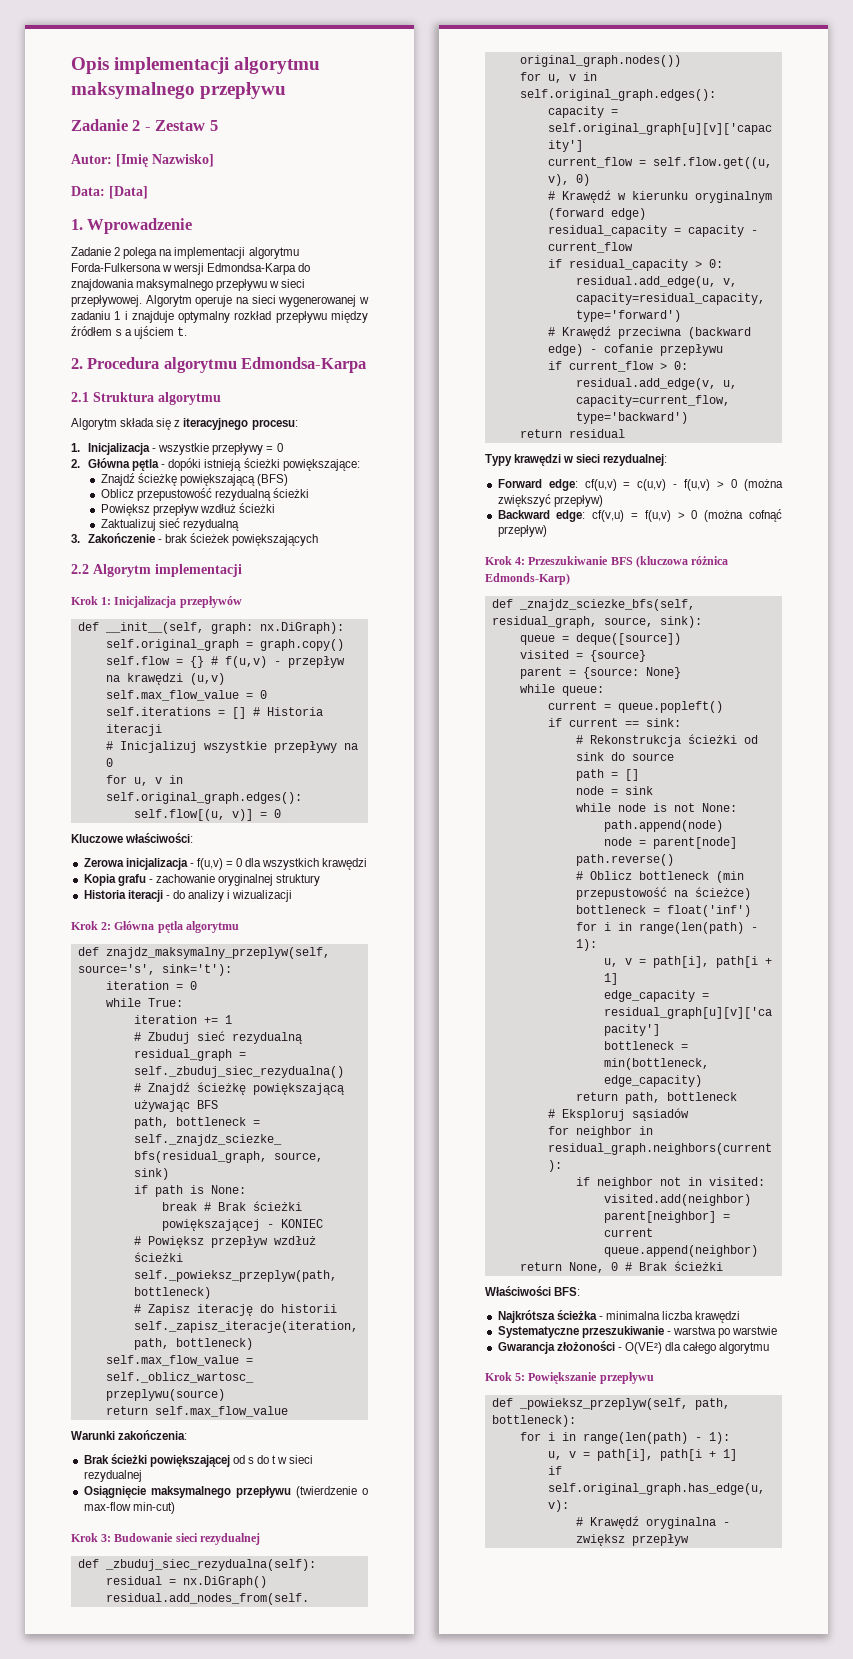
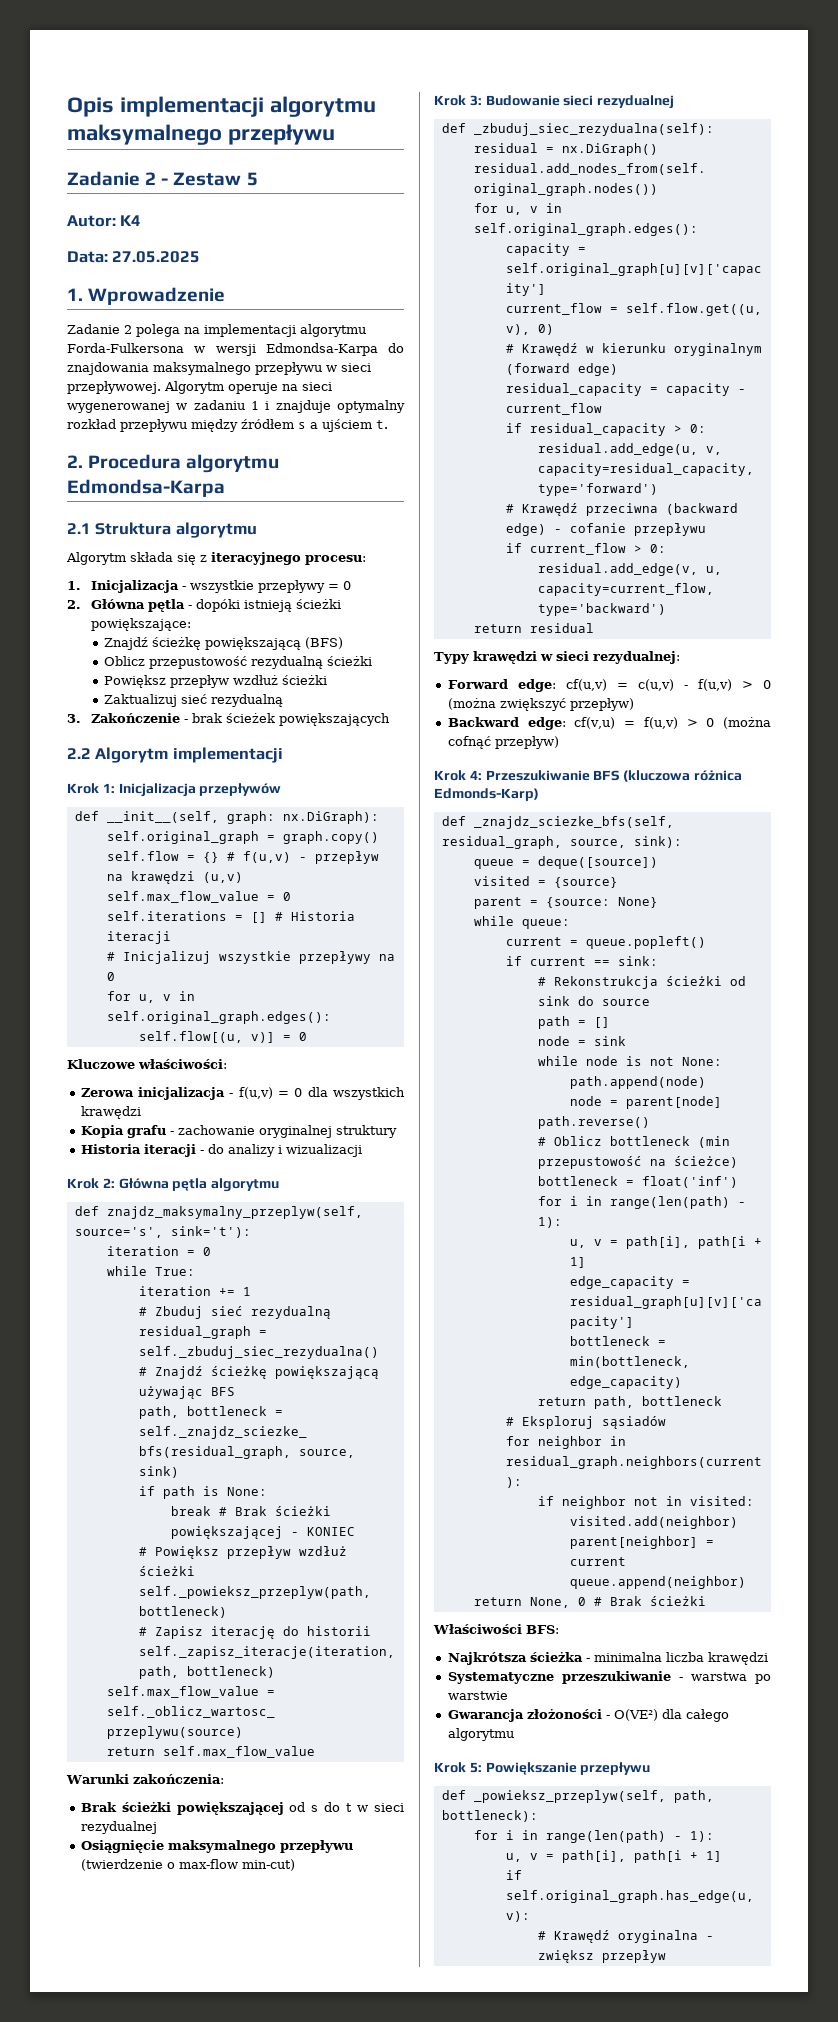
- Autor: [Imię Nazwisko]
+ Autor: K4
- Data: [Data]
+ Data: 27.05.2025

